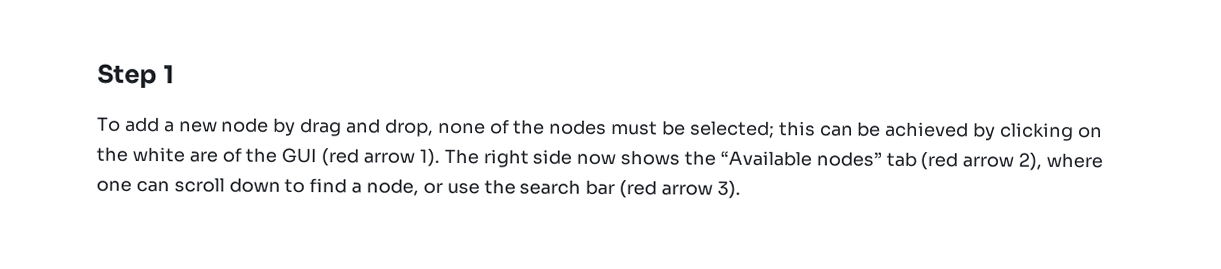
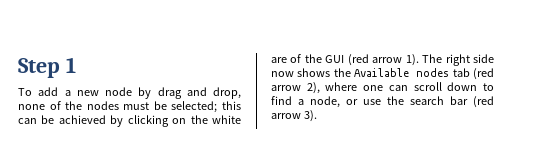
- The right side now shows the “Available nodes” tab (red arrow 2), where one can scroll down to find a node, or use the search bar (red arrow 3).
+ The right side now shows the Available nodes tab (red arrow 2), where one can scroll down to find a node, or use the search bar (red arrow 3).

